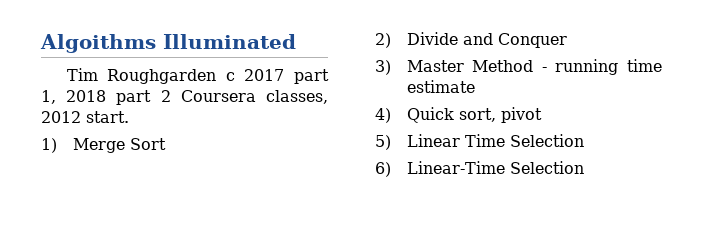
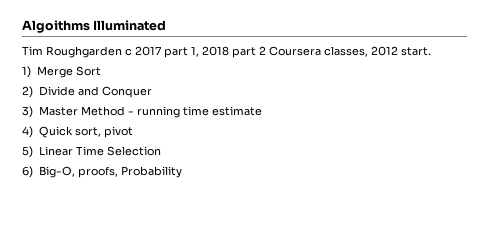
- 6) Linear-Time Selection
+ 6) Big-O, proofs, Probability

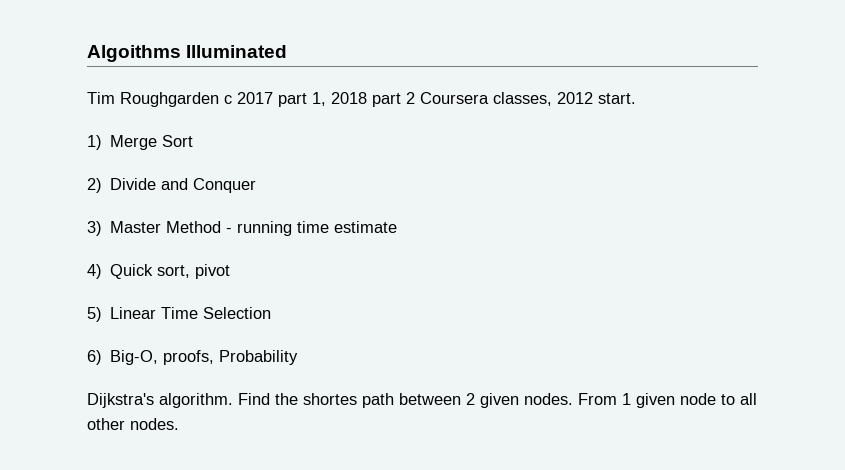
+ Dijkstra's algorithm. Find the shortes path between 2 given nodes. From 1 given node to all other nodes.

